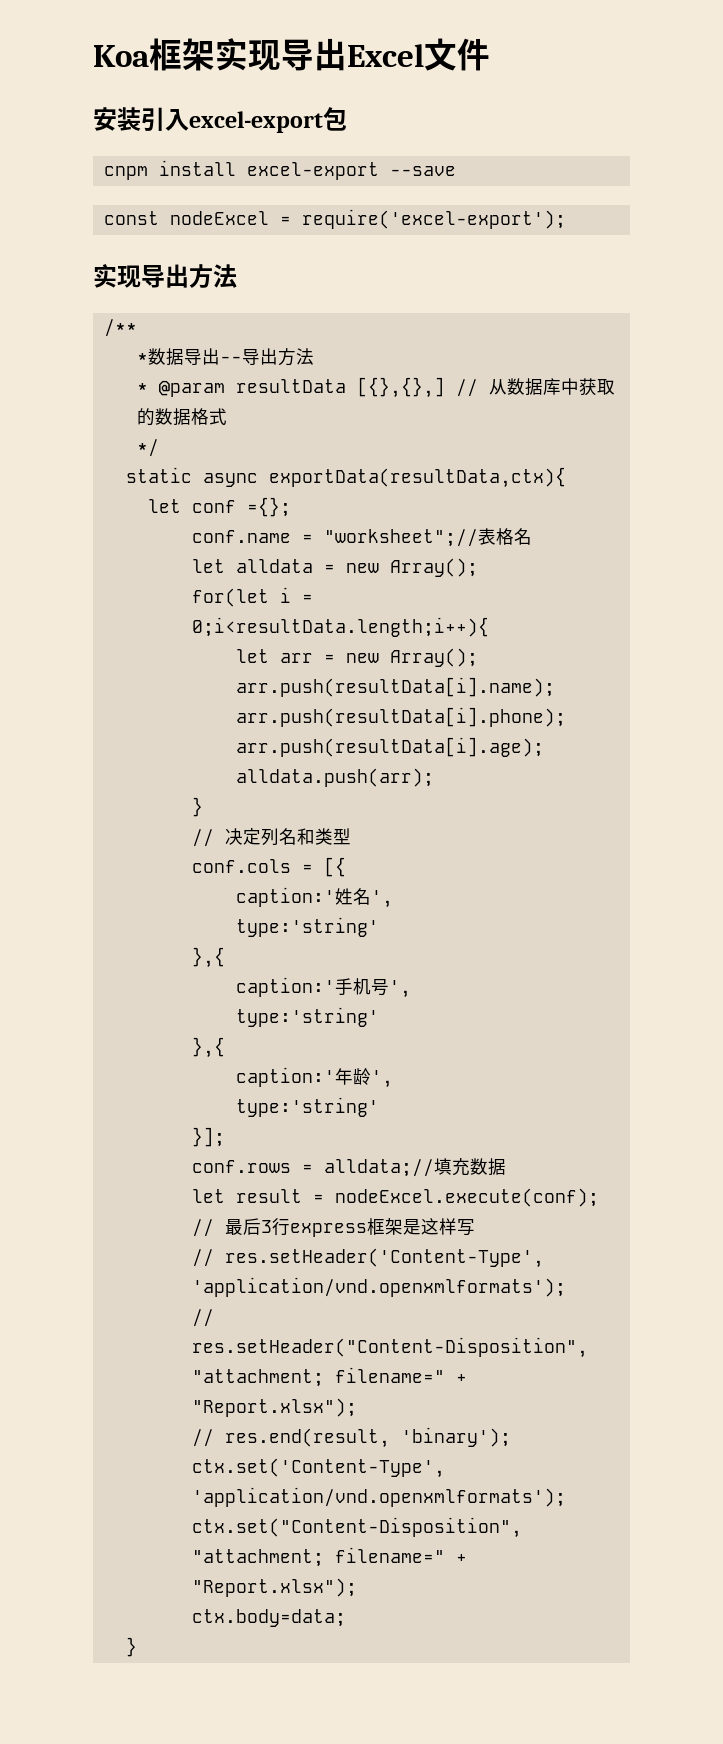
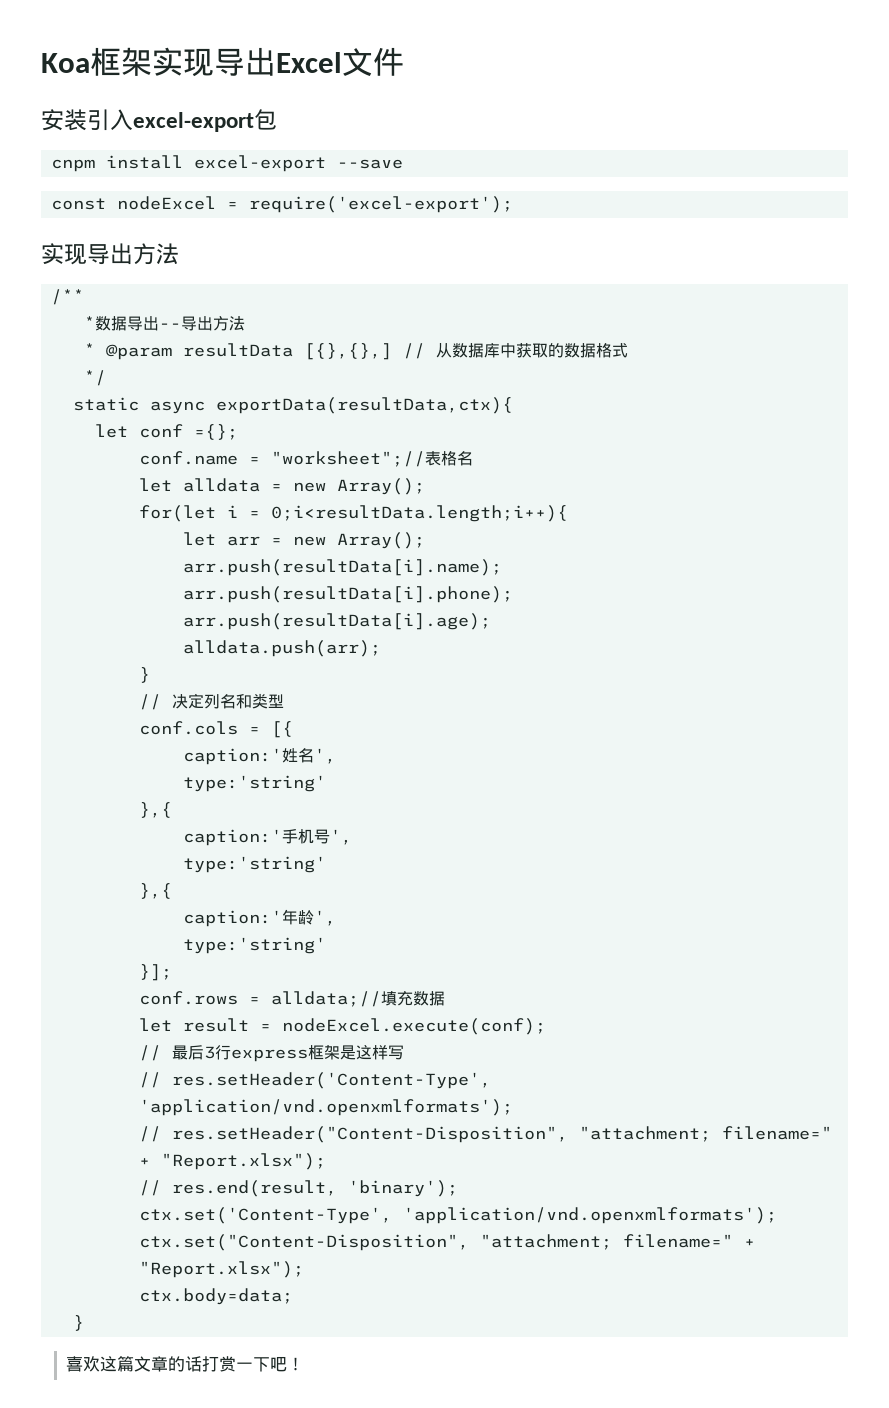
+ 喜欢这篇文章的话打赏一下吧！

